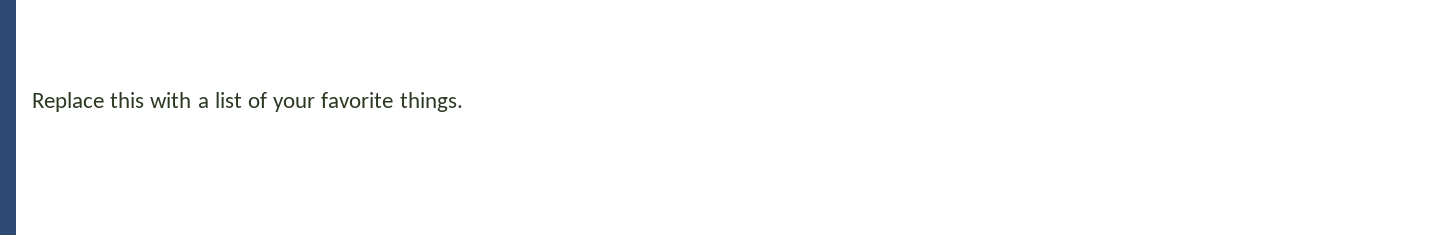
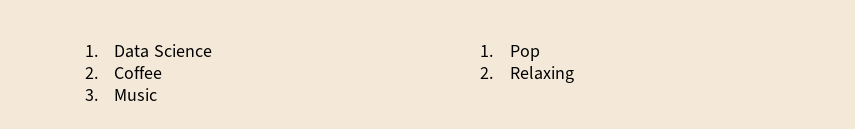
- Replace this with a list of your favorite things.
+ 1. Data Science
+ 2. Coffee
+ 3. Music
+ 1. Pop
+ 2. Relaxing

